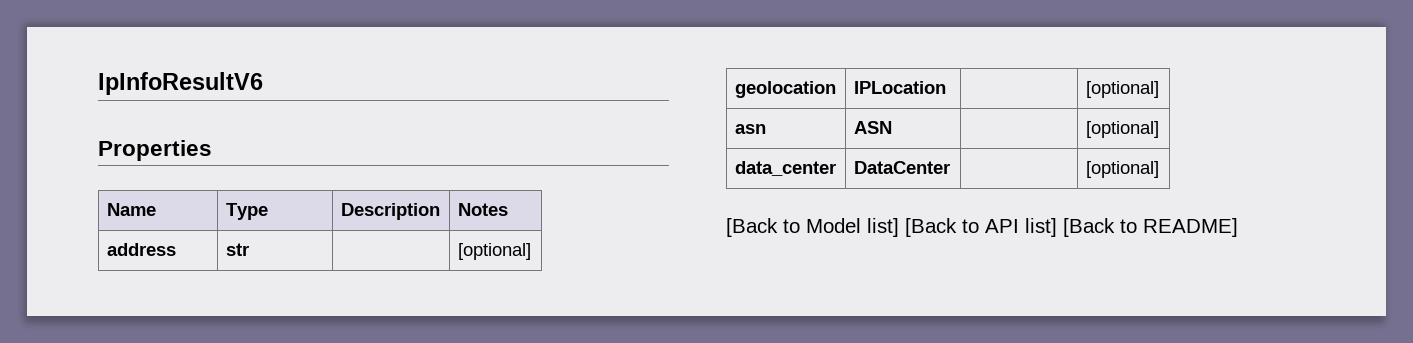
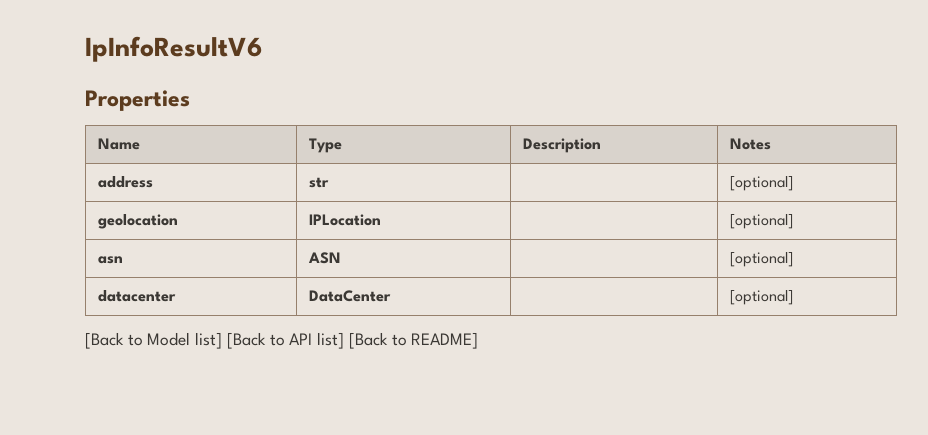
- data_center | DataCenter | | [optional]
+ datacenter | DataCenter | | [optional]

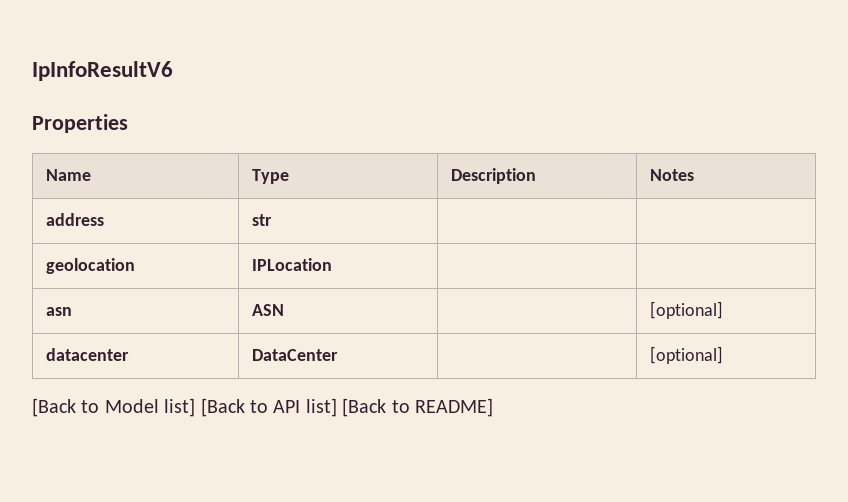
- address | str | | [optional]
+ address | str | |
- geolocation | IPLocation | | [optional]
+ geolocation | IPLocation | |

